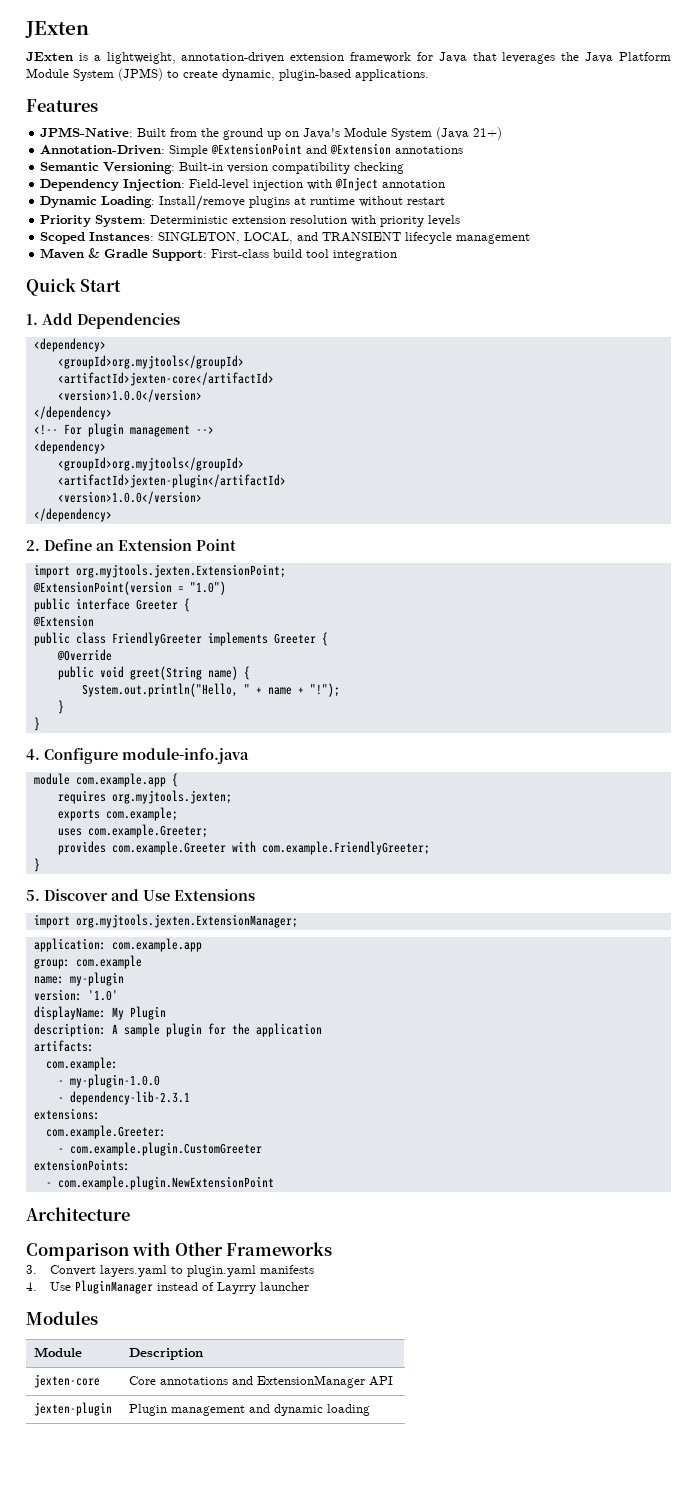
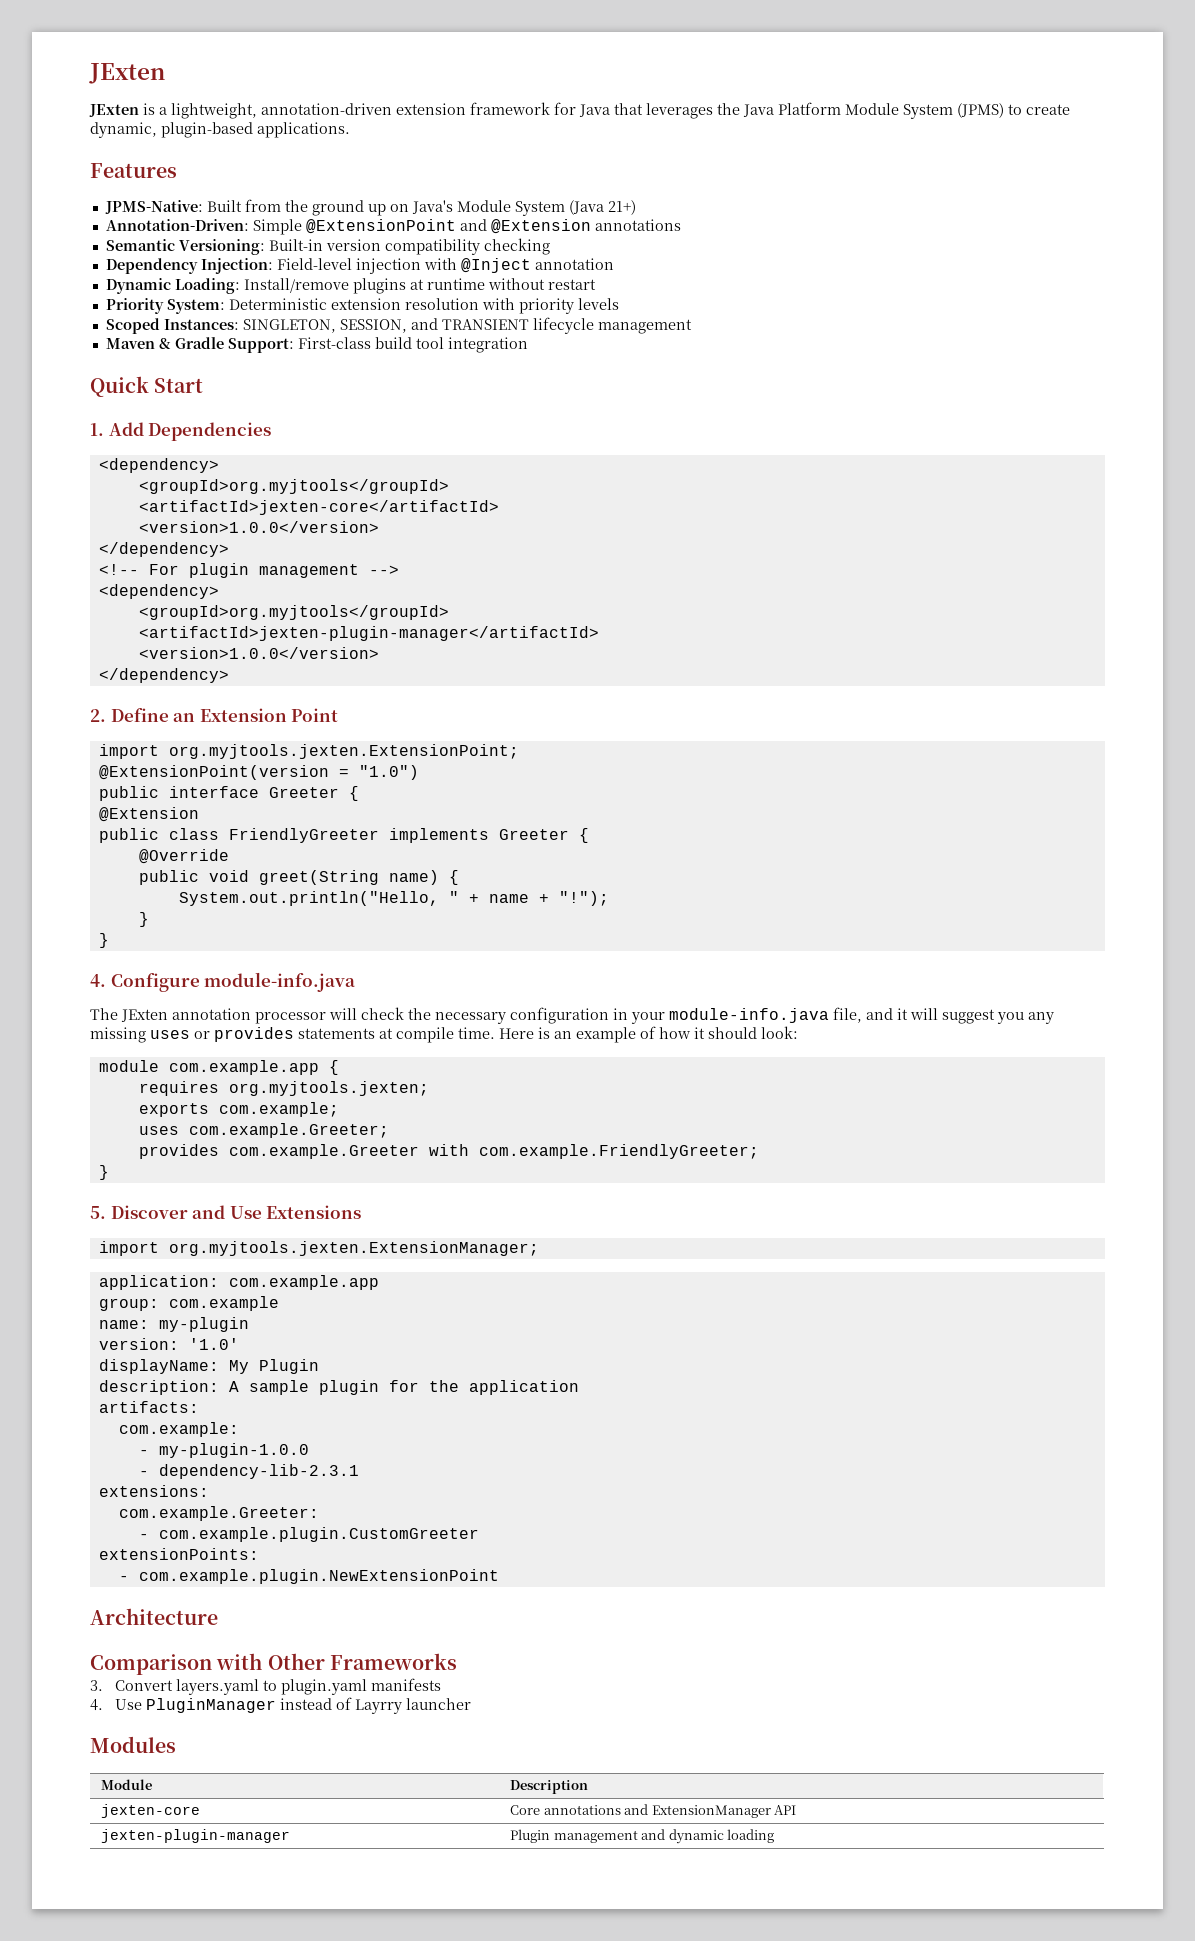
- Scoped Instances: SINGLETON, LOCAL, and TRANSIENT lifecycle management
+ Scoped Instances: SINGLETON, SESSION, and TRANSIENT lifecycle management
- <artifactId>jexten-plugin</artifactId>
+ <artifactId>jexten-plugin-manager</artifactId>
+ The JExten annotation processor will check the necessary configuration in your module-info.java file, and it will suggest you any missing uses or provides statements at compile time. Here is an example of how it should look:
- jexten-plugin | Plugin management and dynamic loading
+ jexten-plugin-manager | Plugin management and dynamic loading

